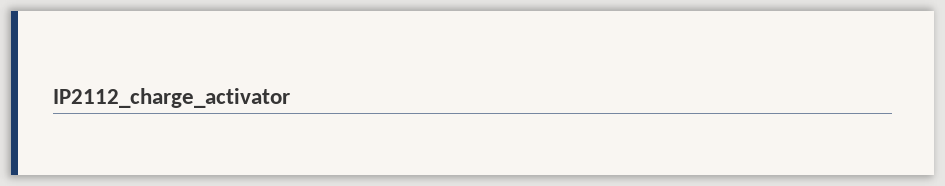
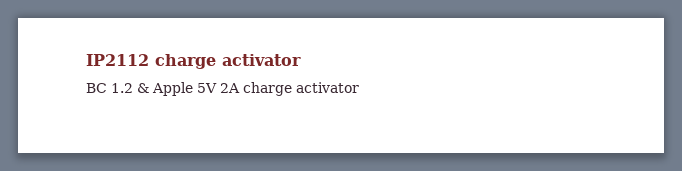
- IP2112_charge_activator
+ IP2112 charge activator
+ BC 1.2 & Apple 5V 2A charge activator

